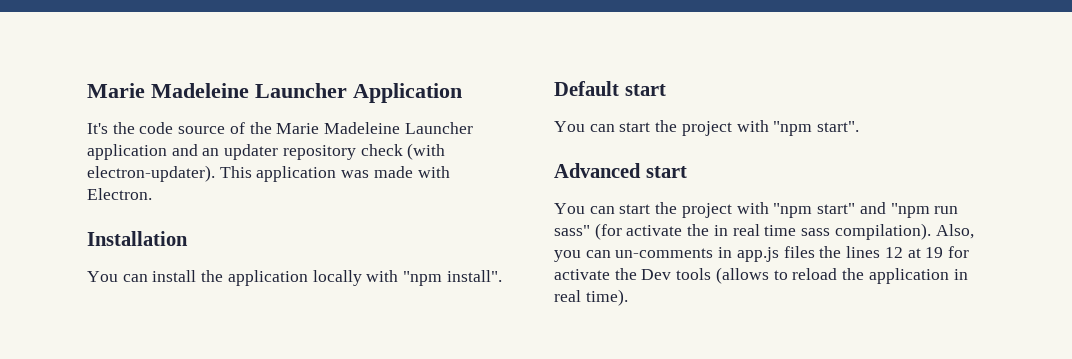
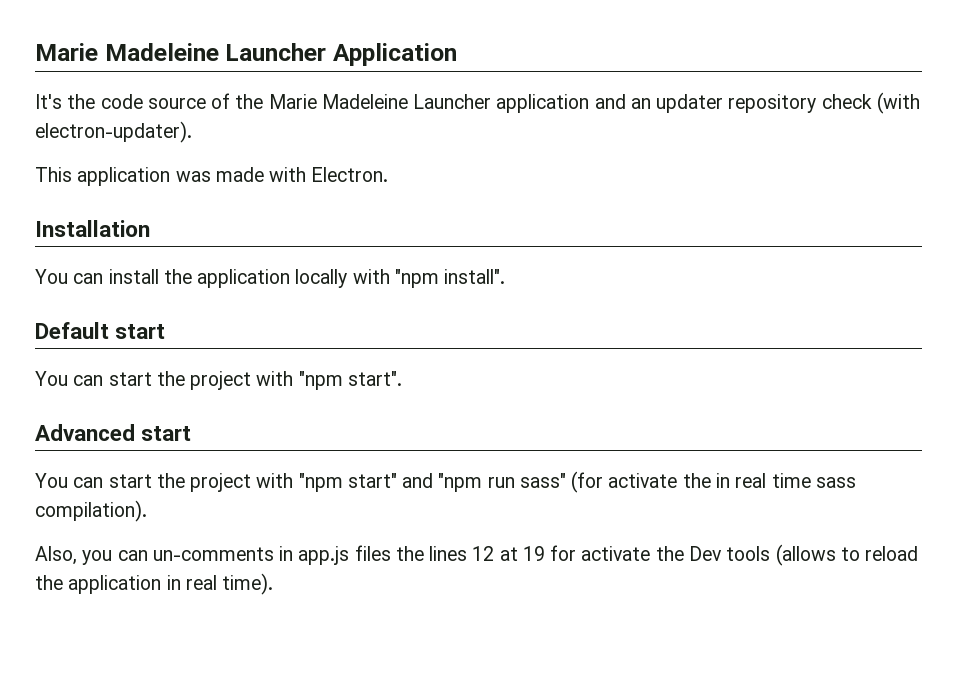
- It's the code source of the Marie Madeleine Launcher application and an updater repository check (with electron-updater). This application was made with Electron.
+ It's the code source of the Marie Madeleine Launcher application and an updater repository check (with electron-updater).
+ This application was made with Electron.
- You can start the project with "npm start" and "npm run sass" (for activate the in real time sass compilation). Also, you can un-comments in app.js files the lines 12 at 19 for activate the Dev tools (allows to reload the application in real time).
+ You can start the project with "npm start" and "npm run sass" (for activate the in real time sass compilation).
+ Also, you can un-comments in app.js files the lines 12 at 19 for activate the Dev tools (allows to reload the application in real time).

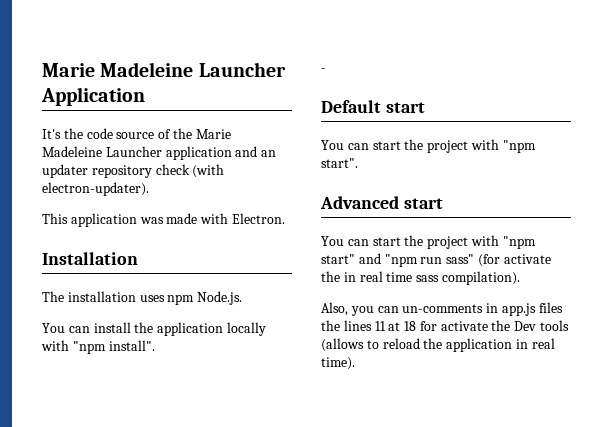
+ The installation uses npm Node.js.
+ -
- Also, you can un-comments in app.js files the lines 12 at 19 for activate the Dev tools (allows to reload the application in real time).
+ Also, you can un-comments in app.js files the lines 11 at 18 for activate the Dev tools (allows to reload the application in real time).

